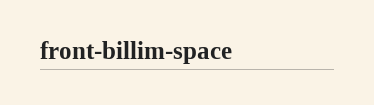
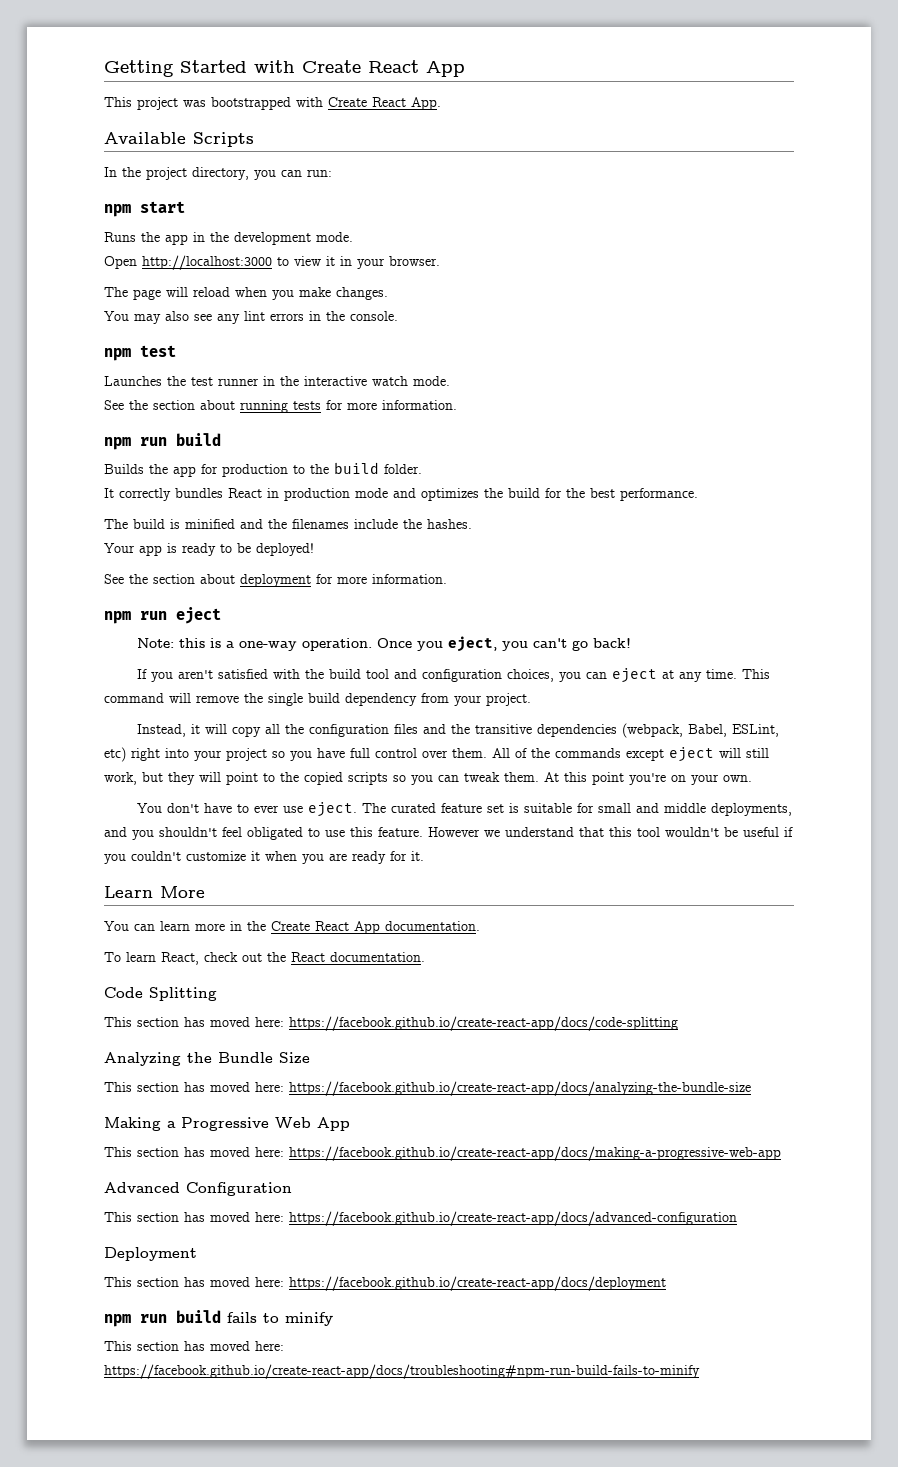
- front-billim-space
+ Getting Started with Create React App
+ This project was bootstrapped with Create React App.
+ Available Scripts
+ In the project directory, you can run:
+ npm start
+ Runs the app in the development mode.
+ Open http://localhost:3000 to view it in your browser.
+ The page will reload when you make changes.
+ You may also see any lint errors in the console.
+ npm test
+ Launches the test runner in the interactive watch mode.
+ See the section about running tests for more information.
+ npm run build
+ Builds the app for production to the build folder.
+ It correctly bundles React in production mode and optimizes the build for the best performance.
+ The build is minified and the filenames include the hashes.
+ Your app is ready to be deployed!
+ See the section about deployment for more information.
+ npm run eject
+ Note: this is a one-way operation. Once you eject, you can't go back!
+ If you aren't satisfied with the build tool and configuration choices, you can eject at any time. This command will remove the single build dependency from your project.
+ Instead, it will copy all the configuration files and the transitive dependencies (webpack, Babel, ESLint, etc) right into your project so you have full control over them. All of the commands except eject will still work, but they will point to the copied scripts so you can tweak them. At this point you're on your own.
+ You don't have to ever use eject. The curated feature set is suitable for small and middle deployments, and you shouldn't feel obligated to use this feature. However we understand that this tool wouldn't be useful if you couldn't customize it when you are ready for it.
+ Learn More
+ You can learn more in the Create React App documentation.
+ To learn React, check out the React documentation.
+ Code Splitting
+ This section has moved here: https://facebook.github.io/create-react-app/docs/code-splitting
+ Analyzing the Bundle Size
+ This section has moved here: https://facebook.github.io/create-react-app/docs/analyzing-the-bundle-size
+ Making a Progressive Web App
+ This section has moved here: https://facebook.github.io/create-react-app/docs/making-a-progressive-web-app
+ Advanced Configuration
+ This section has moved here: https://facebook.github.io/create-react-app/docs/advanced-configuration
+ Deployment
+ This section has moved here: https://facebook.github.io/create-react-app/docs/deployment
+ npm run build fails to minify
+ This section has moved here: https://facebook.github.io/create-react-app/docs/troubleshooting#npm-run-build-fails-to-minify

